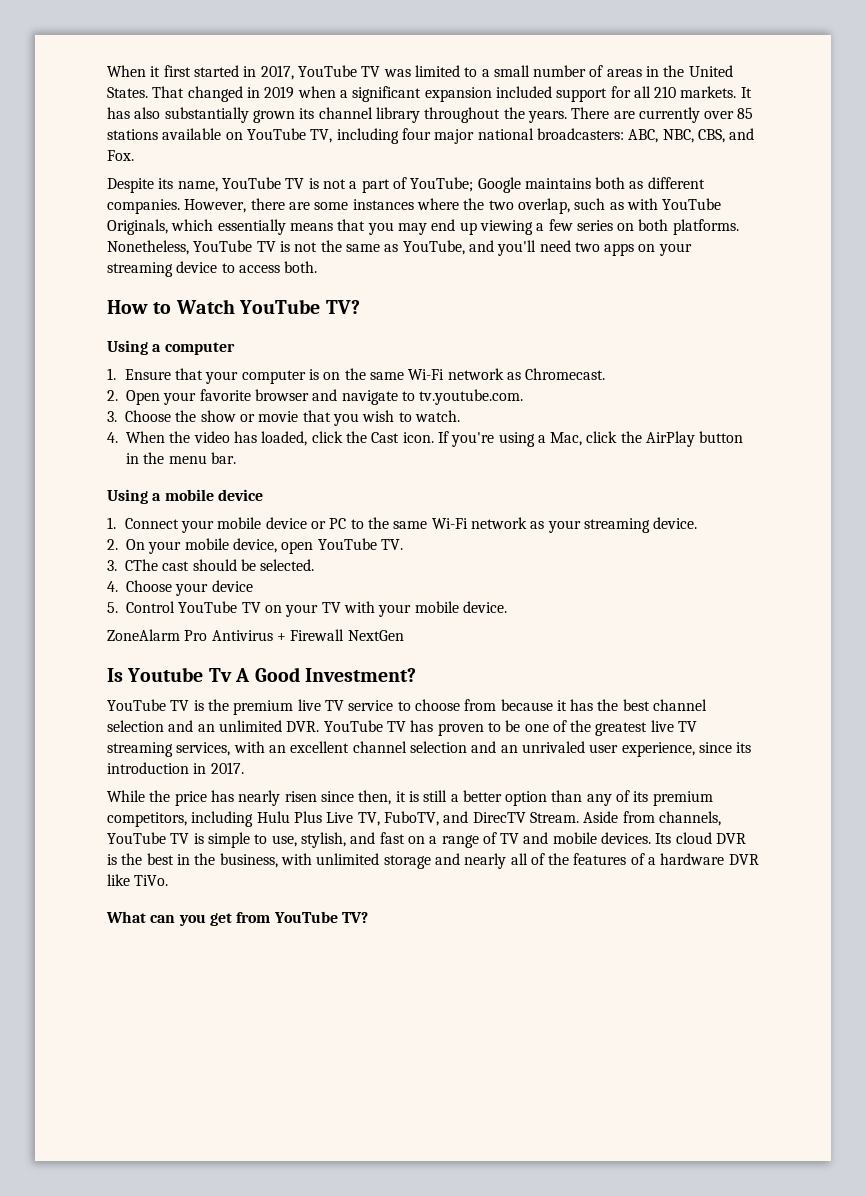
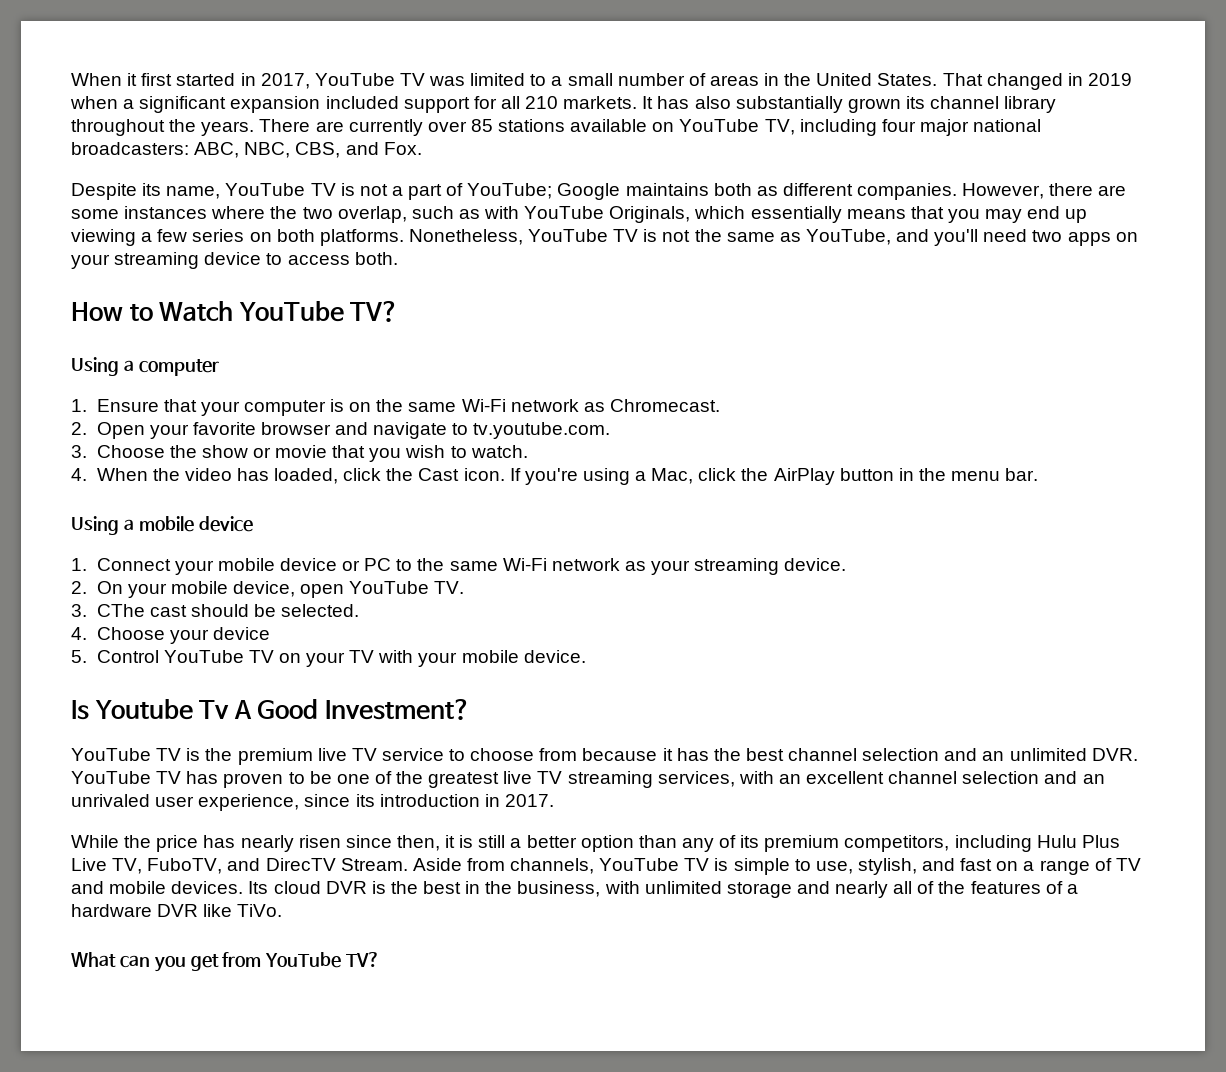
- ZoneAlarm Pro Antivirus + Firewall NextGen

